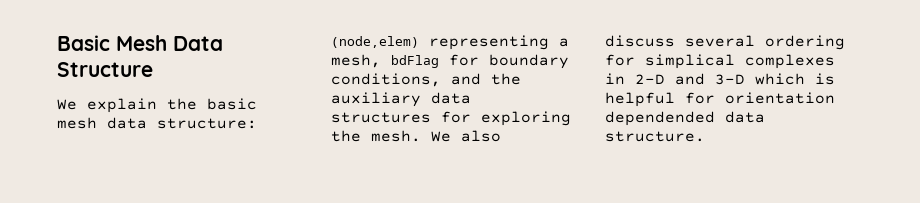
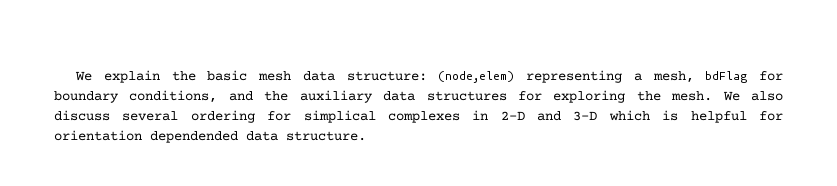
- Basic Mesh Data Structure

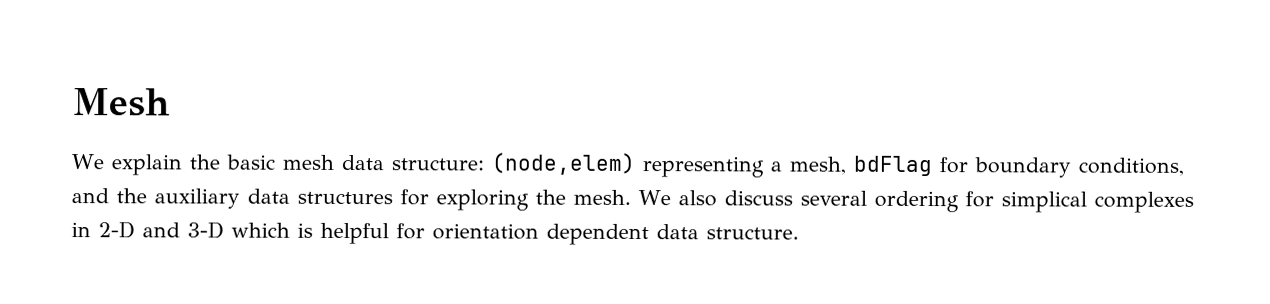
+ Mesh
- We also discuss several ordering for simplical complexes in 2-D and 3-D which is helpful for orientation dependended data structure.
+ We also discuss several ordering for simplical complexes in 2-D and 3-D which is helpful for orientation dependent data structure.

